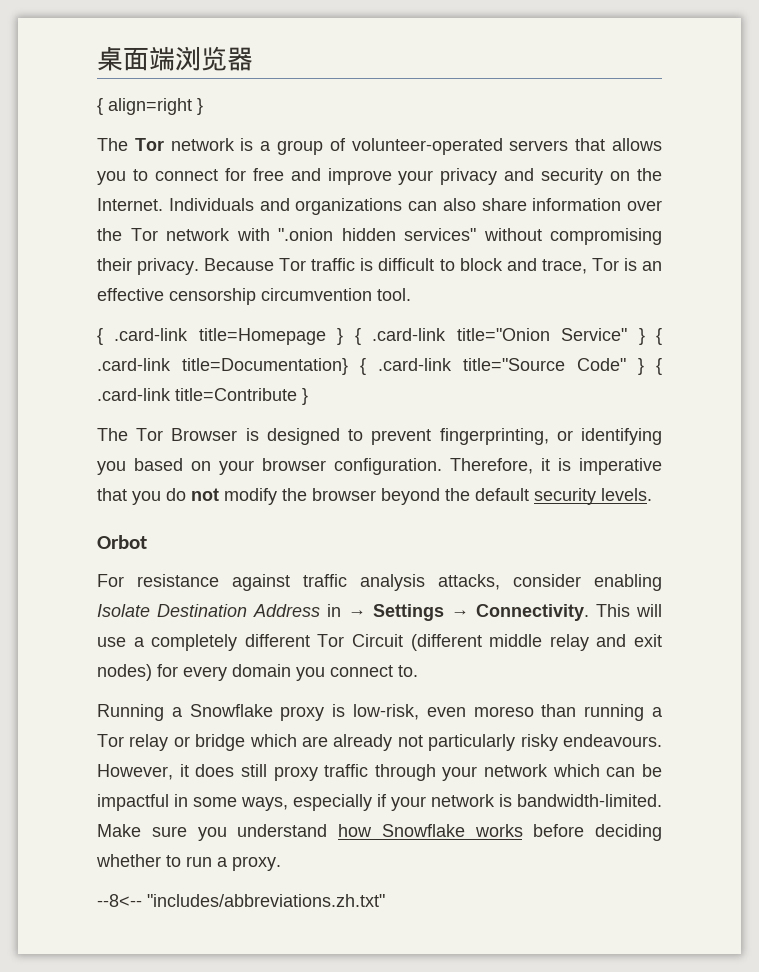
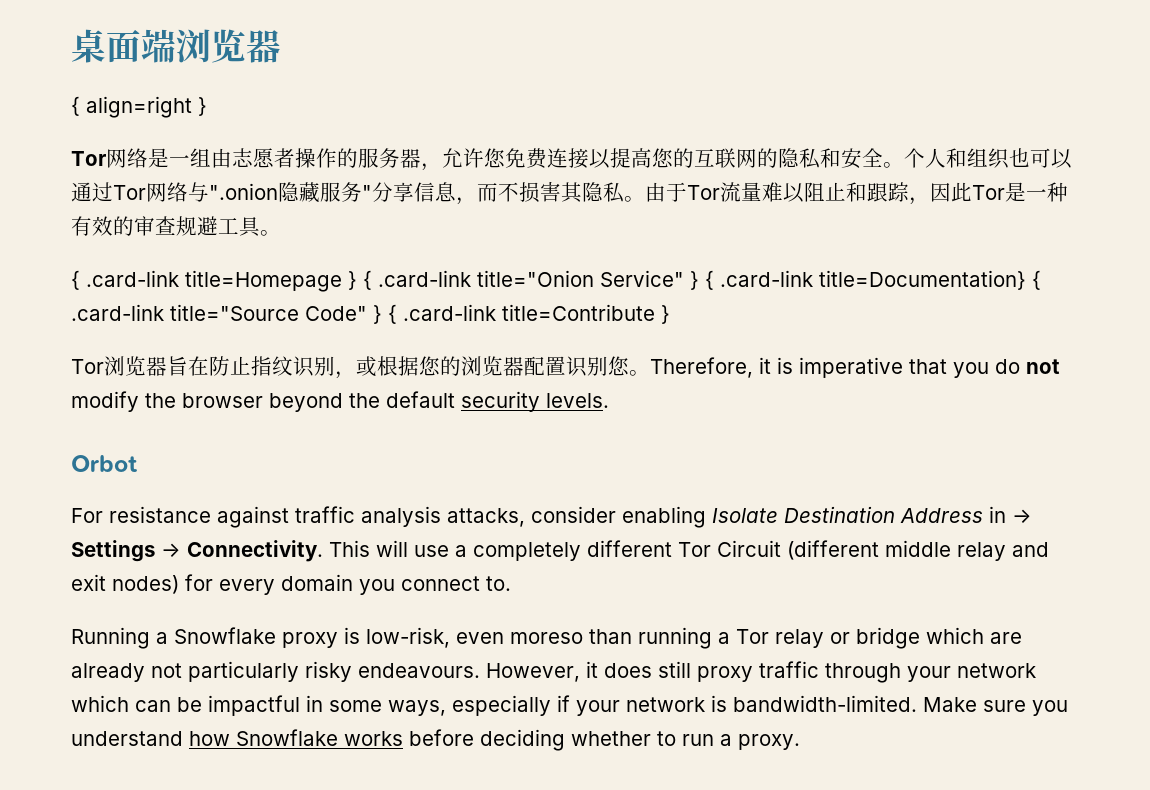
- The Tor network is a group of volunteer-operated servers that allows you to connect for free and improve your privacy and security on the Internet. Individuals and organizations can also share information over the Tor network with ".onion hidden services" without compromising their privacy. Because Tor traffic is difficult to block and trace, Tor is an effective censorship circumvention tool.
+ Tor网络是一组由志愿者操作的服务器，允许您免费连接以提高您的互联网的隐私和安全。个人和组织也可以通过Tor网络与".onion隐藏服务"分享信息，而不损害其隐私。由于Tor流量难以阻止和跟踪，因此Tor是一种有效的审查规避工具。
- The Tor Browser is designed to prevent fingerprinting, or identifying you based on your browser configuration.
+ Tor浏览器旨在防止指纹识别，或根据您的浏览器配置识别您。
- --8<-- "includes/abbreviations.zh.txt"

